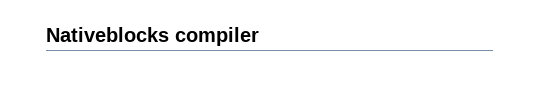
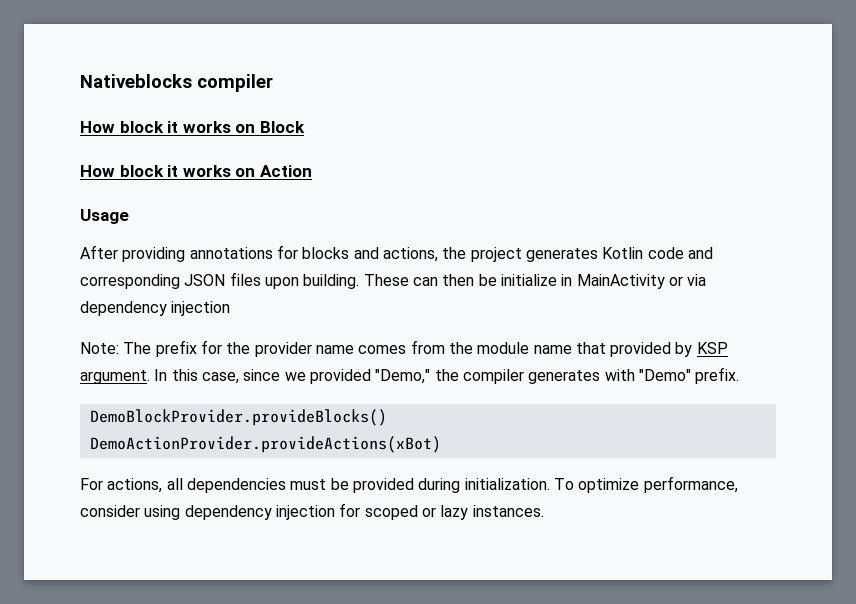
+ How block it works on Block
+ How block it works on Action
+ Usage
+ After providing annotations for blocks and actions, the project generates Kotlin code and corresponding JSON files upon building. These can then be initialize in MainActivity or via dependency injection
+ Note: The prefix for the provider name comes from the module name that provided by KSP argument. In this case, since we provided "Demo," the compiler generates with "Demo" prefix.
+ DemoBlockProvider.provideBlocks()
+ DemoActionProvider.provideActions(xBot)
+ For actions, all dependencies must be provided during initialization. To optimize performance, consider using dependency injection for scoped or lazy instances.

